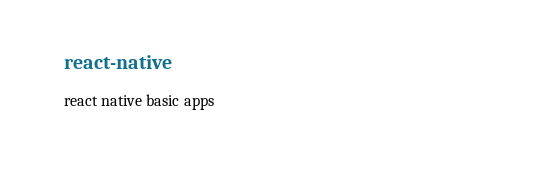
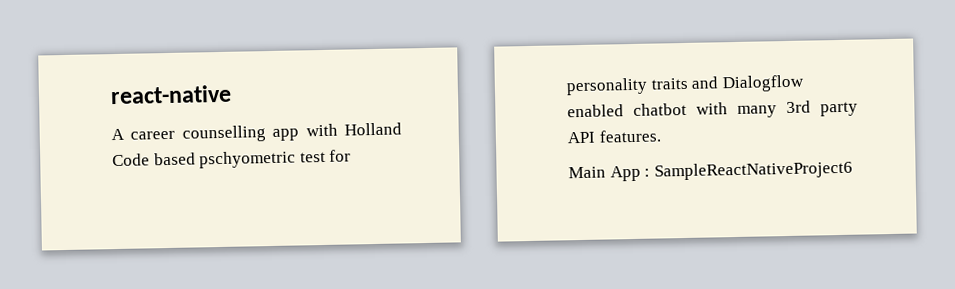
- react native basic apps
+ A career counselling app with Holland Code based pschyometric test for personality traits and Dialogflow enabled chatbot with many 3rd party API features.
+ Main App : SampleReactNativeProject6

